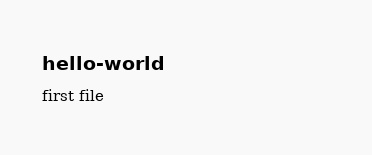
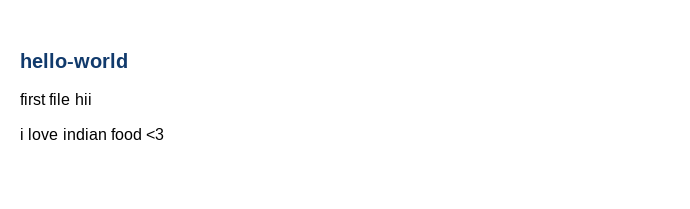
- first file
+ first file hii
+ i love indian food <3

